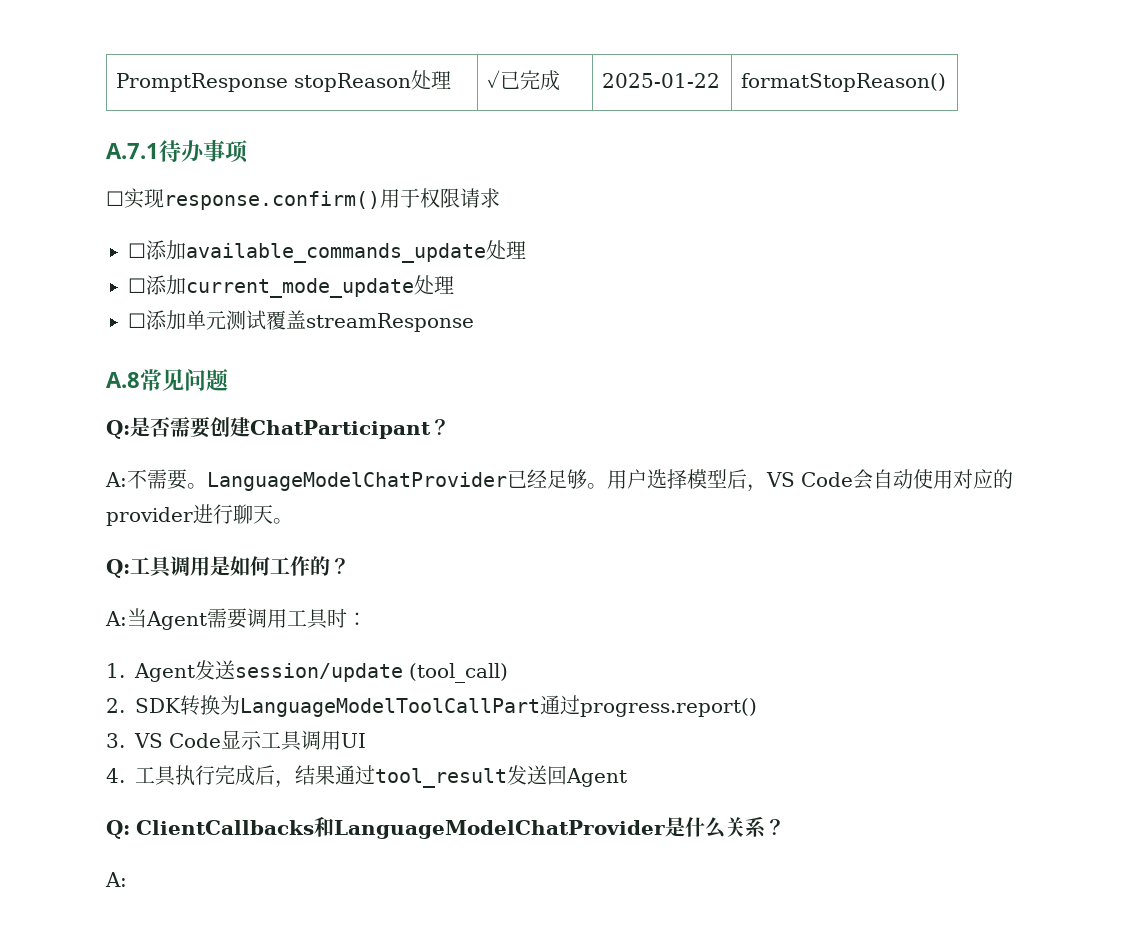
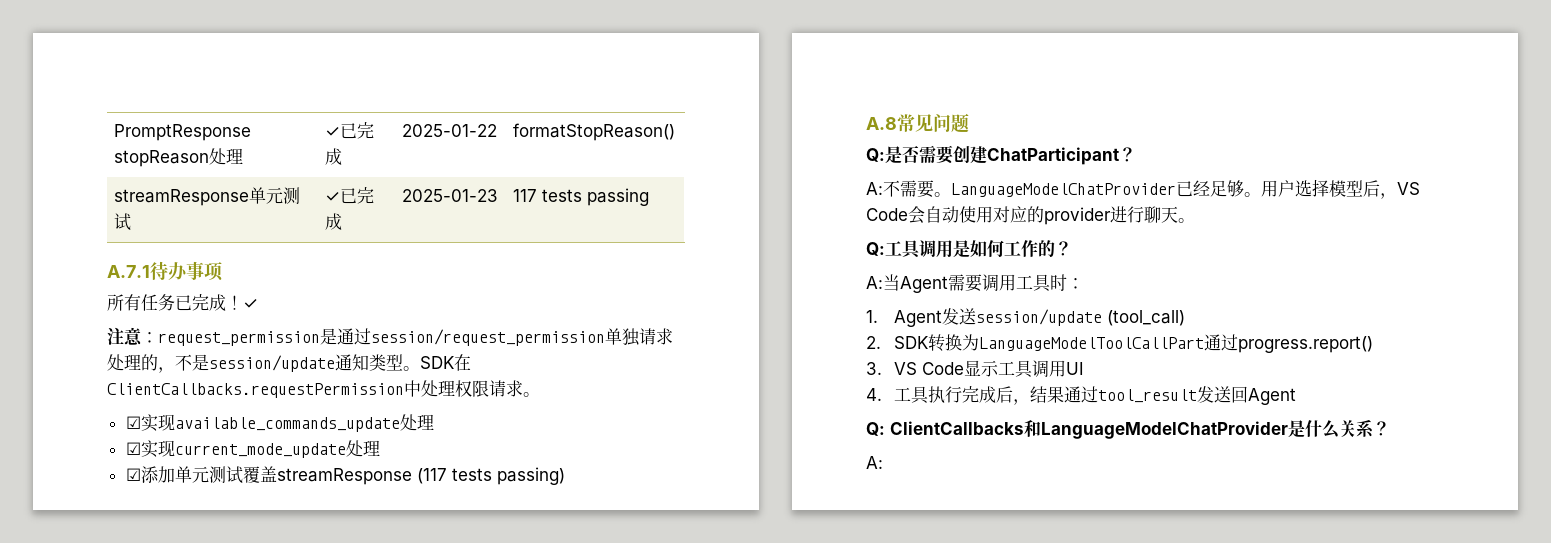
+ streamResponse单元测试 | ✓已完成 | 2025-01-23 | 117 tests passing
  A.7.1待办事项
- ☐实现response.confirm()用于权限请求
- ☐添加available_commands_update处理
+ 所有任务已完成！✓
+ 注意：request_permission是通过session/request_permission单独请求处理的，不是session/update通知类型。SDK在ClientCallbacks.requestPermission中处理权限请求。
+ ☑实现available_commands_update处理
- ☐添加current_mode_update处理
+ ☑实现current_mode_update处理
- ☐添加单元测试覆盖streamResponse
+ ☑添加单元测试覆盖streamResponse (117 tests passing)

